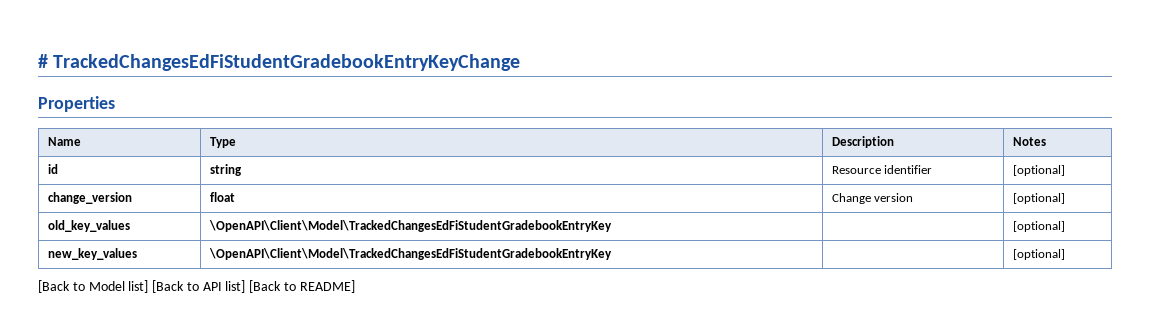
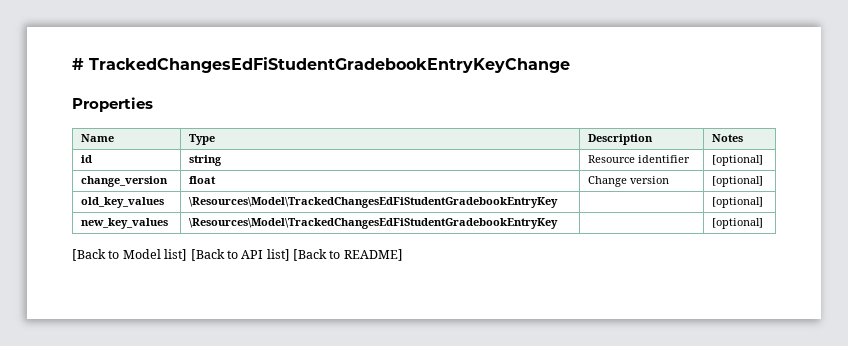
- old_key_values | \OpenAPI\Client\Model\TrackedChangesEdFiStudentGradebookEntryKey | | [optional]
+ old_key_values | \Resources\Model\TrackedChangesEdFiStudentGradebookEntryKey | | [optional]
- new_key_values | \OpenAPI\Client\Model\TrackedChangesEdFiStudentGradebookEntryKey | | [optional]
+ new_key_values | \Resources\Model\TrackedChangesEdFiStudentGradebookEntryKey | | [optional]

